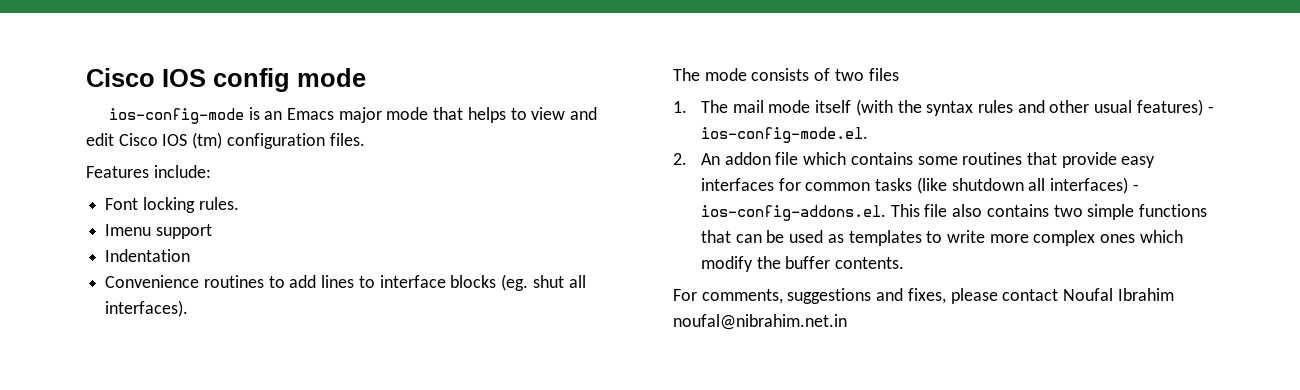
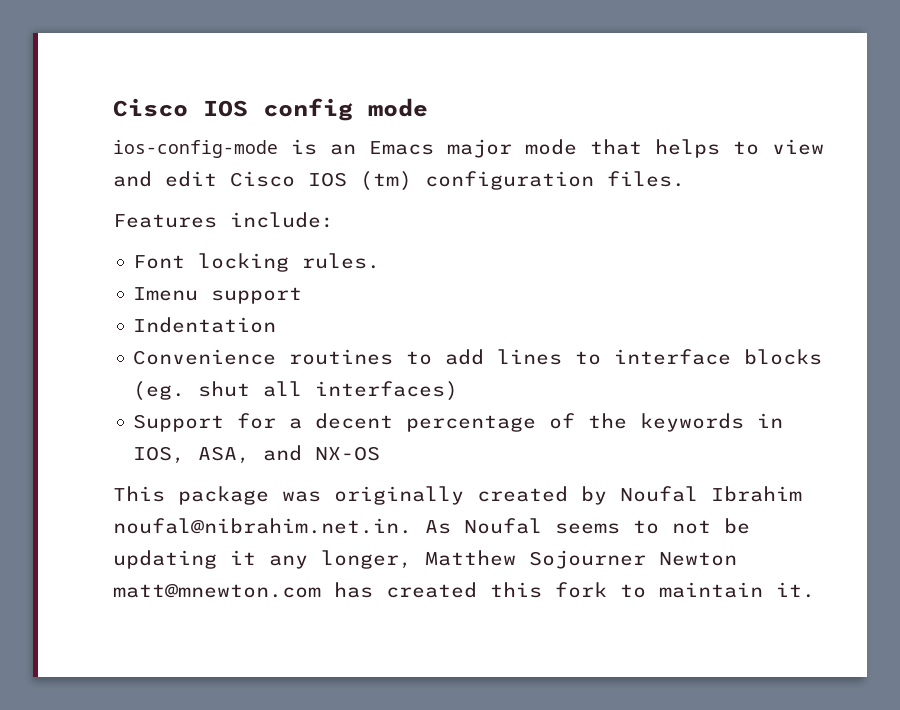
- Convenience routines to add lines to interface blocks (eg. shut all interfaces).
- The mode consists of two files
- 1. The mail mode itself (with the syntax rules and other usual features) - ios-config-mode.el.
- 2. An addon file which contains some routines that provide easy interfaces for common tasks (like shutdown all interfaces) - ios-config-addons.el. This file also contains two simple functions that can be used as templates to write more complex ones which modify the buffer contents.
- For comments, suggestions and fixes, please contact Noufal Ibrahim noufal@nibrahim.net.in
+ Convenience routines to add lines to interface blocks (eg. shut all interfaces)
+ Support for a decent percentage of the keywords in IOS, ASA, and NX-OS
+ This package was originally created by Noufal Ibrahim noufal@nibrahim.net.in. As Noufal seems to not be updating it any longer, Matthew Sojourner Newton matt@mnewton.com has created this fork to maintain it.

